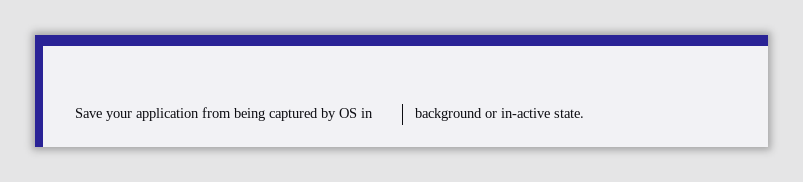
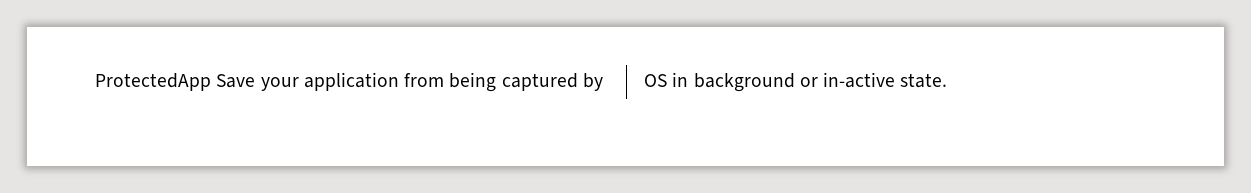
- Save your application from being captured by OS in background or in-active state.
+ ProtectedApp Save your application from being captured by OS in background or in-active state.

